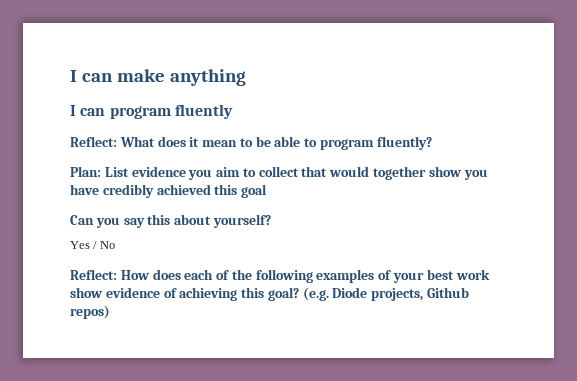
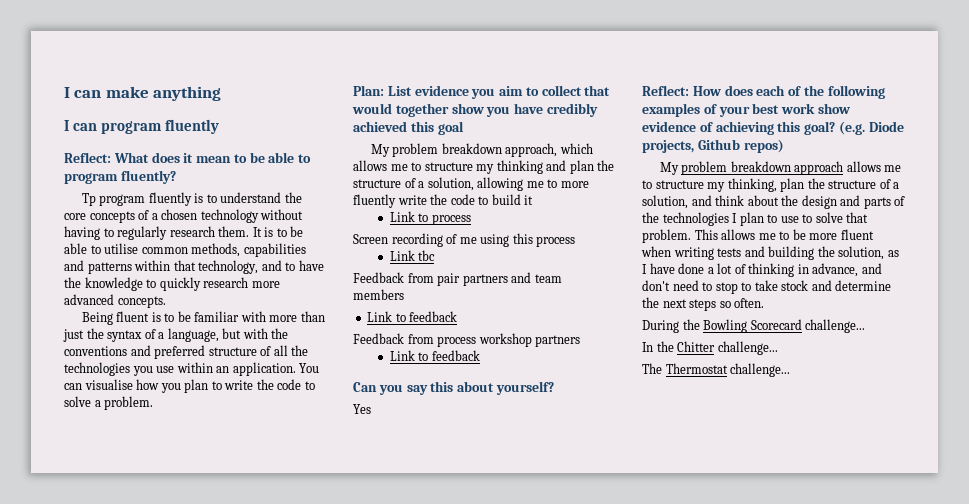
+ Tp program fluently is to understand the core concepts of a chosen technology without having to regularly research them. It is to be able to utilise common methods, capabilities and patterns within that technology, and to have the knowledge to quickly research more advanced concepts.
+ Being fluent is to be familiar with more than just the syntax of a language, but with the conventions and preferred structure of all the technologies you use within an application. You can visualise how you plan to write the code to solve a problem.
+ My problem breakdown approach, which allows me to structure my thinking and plan the structure of a solution, allowing me to more fluently write the code to build it
+ Link to process
+ Screen recording of me using this process
+ Link tbc
+ Feedback from pair partners and team members
+ Link to feedback
+ Feedback from process workshop partners
+ Link to feedback
- Yes / No
+ Yes
+ My problem breakdown approach allows me to structure my thinking, plan the structure of a solution, and think about the design and parts of the technologies I plan to use to solve that problem. This allows me to be more fluent when writing tests and building the solution, as I have done a lot of thinking in advance, and don't need to stop to take stock and determine the next steps so often.
+ During the Bowling Scorecard challenge...
+ In the Chitter challenge...
+ The Thermostat challenge...

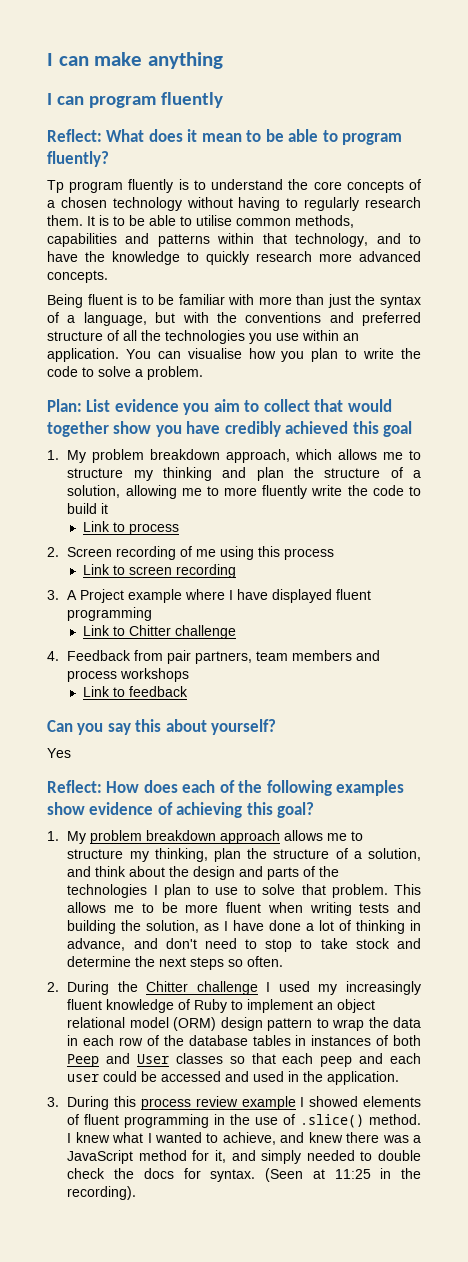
- My problem breakdown approach, which allows me to structure my thinking and plan the structure of a solution, allowing me to more fluently write the code to build it
+ 1. My problem breakdown approach, which allows me to structure my thinking and plan the structure of a solution, allowing me to more fluently write the code to build it
- Screen recording of me using this process
+ 2. Screen recording of me using this process
- Link tbc
- Feedback from pair partners and team members
- Link to feedback
- Feedback from process workshop partners
+ Link to screen recording
+ 3. A Project example where I have displayed fluent programming
+ Link to Chitter challenge
+ 4. Feedback from pair partners, team members and process workshops
- Reflect: How does each of the following examples of your best work show evidence of achieving this goal? (e.g. Diode projects, Github repos)
- My problem breakdown approach allows me to structure my thinking, plan the structure of a solution, and think about the design and parts of the technologies I plan to use to solve that problem.
+ Reflect: How does each of the following examples show evidence of achieving this goal?
+ 1. My problem breakdown approach allows me to structure my thinking, plan the structure of a solution, and think about the design and parts of the technologies I plan to use to solve that problem.
- During the Bowling Scorecard challenge...
- In the Chitter challenge...
- The Thermostat challenge...
+ 2. During the Chitter challenge I used my increasingly fluent knowledge of Ruby to implement an object relational model (ORM) design pattern to wrap the data in each row of the database tables in instances of both Peep and User classes so that each peep and each user could be accessed and used in the application.
+ 3. During this process review example I showed elements of fluent programming in the use of .slice() method. I knew what I wanted to achieve, and knew there was a JavaScript method for it, and simply needed to double check the docs for syntax. (Seen at 11:25 in the recording).

